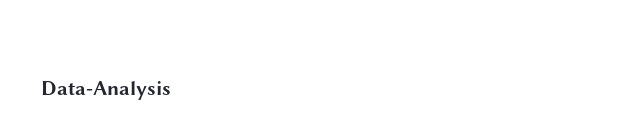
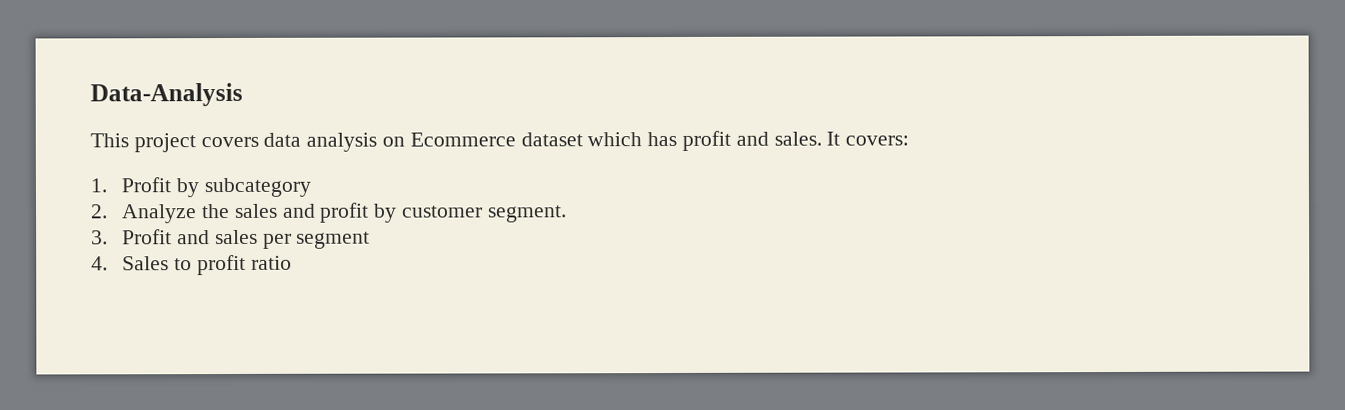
+ This project covers data analysis on Ecommerce dataset which has profit and sales. It covers:
+ 1. Profit by subcategory
+ 2. Analyze the sales and profit by customer segment.
+ 3. Profit and sales per segment
+ 4. Sales to profit ratio

